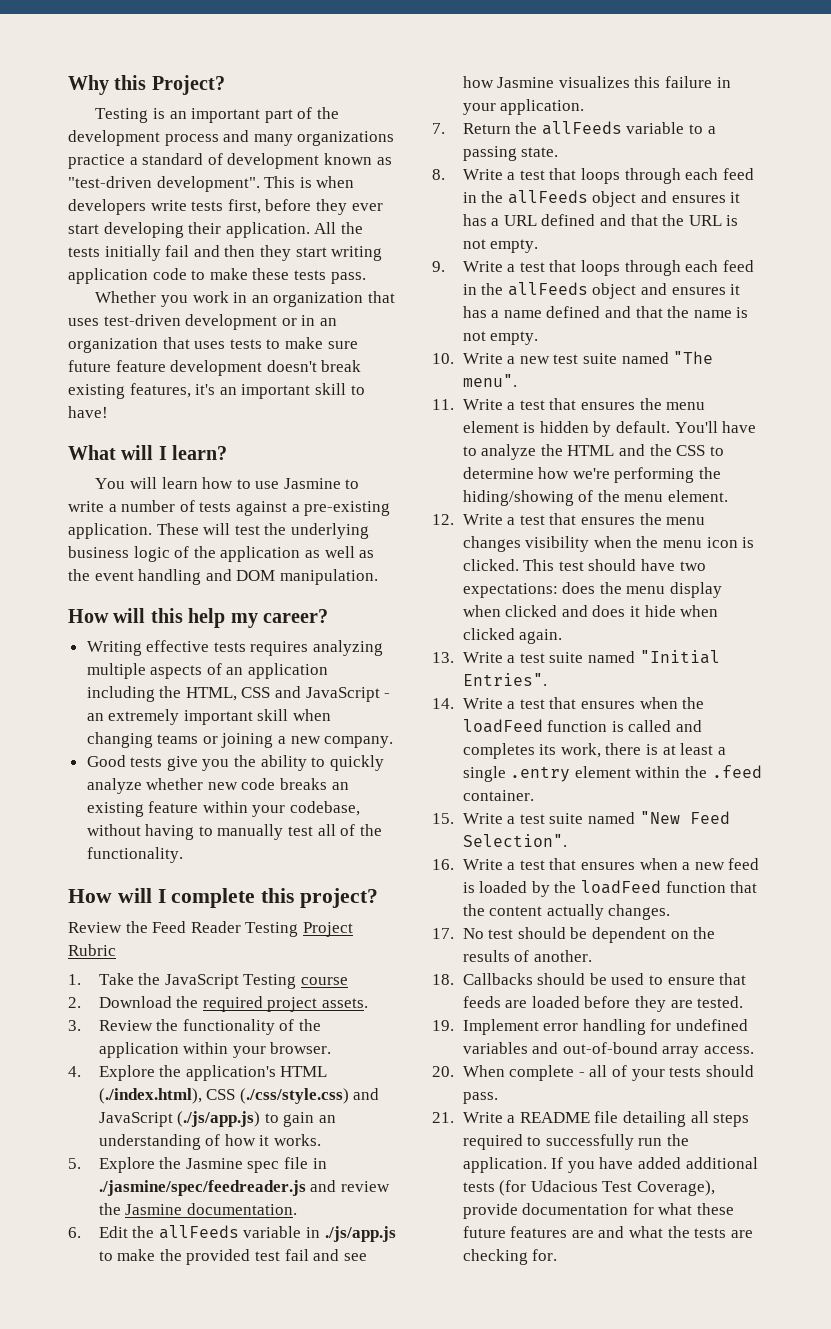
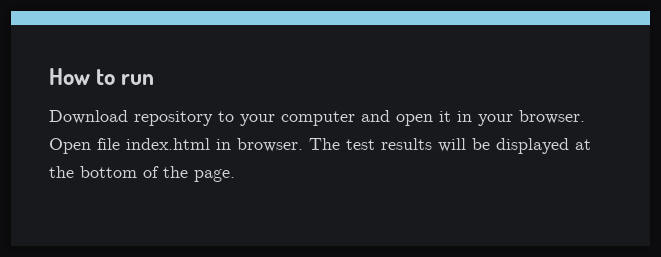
- Why this Project?
- Testing is an important part of the development process and many organizations practice a standard of development known as "test-driven development". This is when developers write tests first, before they ever start developing their application. All the tests initially fail and then they start writing application code to make these tests pass.
- Whether you work in an organization that uses test-driven development or in an organization that uses tests to make sure future feature development doesn't break existing features, it's an important skill to have!
- What will I learn?
- You will learn how to use Jasmine to write a number of tests against a pre-existing application. These will test the underlying business logic of the application as well as the event handling and DOM manipulation.
- How will this help my career?
- Writing effective tests requires analyzing multiple aspects of an application including the HTML, CSS and JavaScript - an extremely important skill when changing teams or joining a new company.
- Good tests give you the ability to quickly analyze whether new code breaks an existing feature within your codebase, without having to manually test all of the functionality.
- How will I complete this project?
- Review the Feed Reader Testing Project Rubric
- 1. Take the JavaScript Testing course
- 2. Download the required project assets.
- 3. Review the functionality of the application within your browser.
- 4. Explore the application's HTML (./index.html), CSS (./css/style.css) and JavaScript (./js/app.js) to gain an understanding of how it works.
- 5. Explore the Jasmine spec file in ./jasmine/spec/feedreader.js and review the Jasmine documentation.
- 6. Edit the allFeeds variable in ./js/app.js to make the provided test fail and see how Jasmine visualizes this failure in your application.
- 7. Return the allFeeds variable to a passing state.
- 8. Write a test that loops through each feed in the allFeeds object and ensures it has a URL defined and that the URL is not empty.
- 9. Write a test that loops through each feed in the allFeeds object and ensures it has a name defined and that the name is not empty.
- 10. Write a new test suite named "The menu".
- 11. Write a test that ensures the menu element is hidden by default. You'll have to analyze the HTML and the CSS to determine how we're performing the hiding/showing of the menu element.
- 12. Write a test that ensures the menu changes visibility when the menu icon is clicked. This test should have two expectations: does the menu display when clicked and does it hide when clicked again.
- 13. Write a test suite named "Initial Entries".
- 14. Write a test that ensures when the loadFeed function is called and completes its work, there is at least a single .entry element within the .feed container.
- 15. Write a test suite named "New Feed Selection".
- 16. Write a test that ensures when a new feed is loaded by the loadFeed function that the content actually changes.
- 17. No test should be dependent on the results of another.
- 18. Callbacks should be used to ensure that feeds are loaded before they are tested.
- 19. Implement error handling for undefined variables and out-of-bound array access.
- 20. When complete - all of your tests should pass.
- 21. Write a README file detailing all steps required to successfully run the application. If you have added additional tests (for Udacious Test Coverage), provide documentation for what these future features are and what the tests are checking for.
+ How to run
+ Download repository to your computer and open it in your browser. Open file index.html in browser. The test results will be displayed at the bottom of the page.

